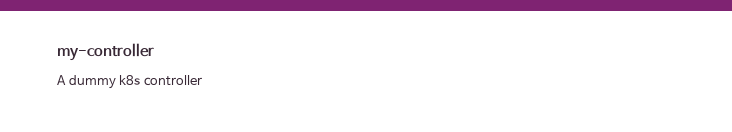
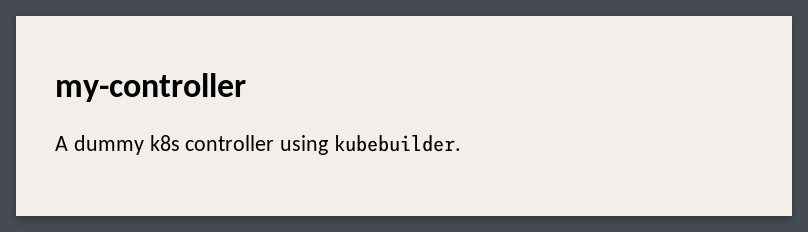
- A dummy k8s controller
+ A dummy k8s controller using kubebuilder.

